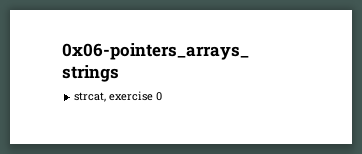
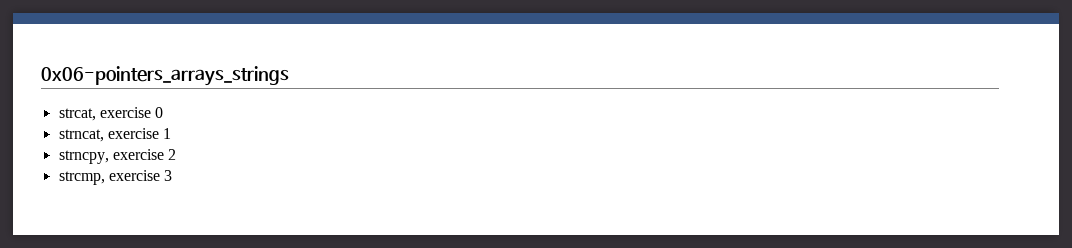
+ strncat, exercise 1
+ strncpy, exercise 2
+ strcmp, exercise 3

